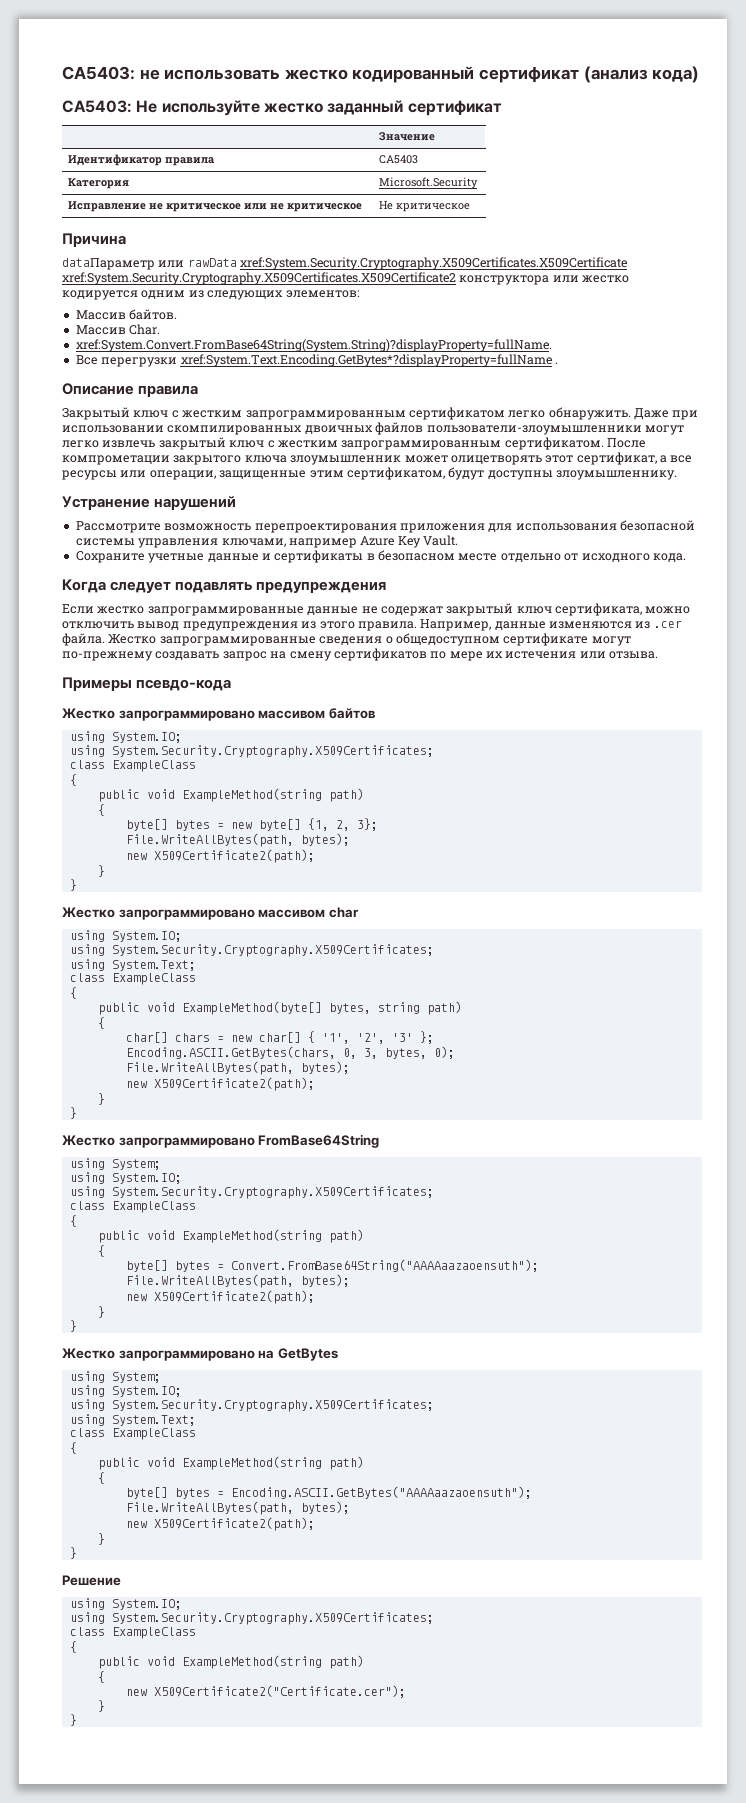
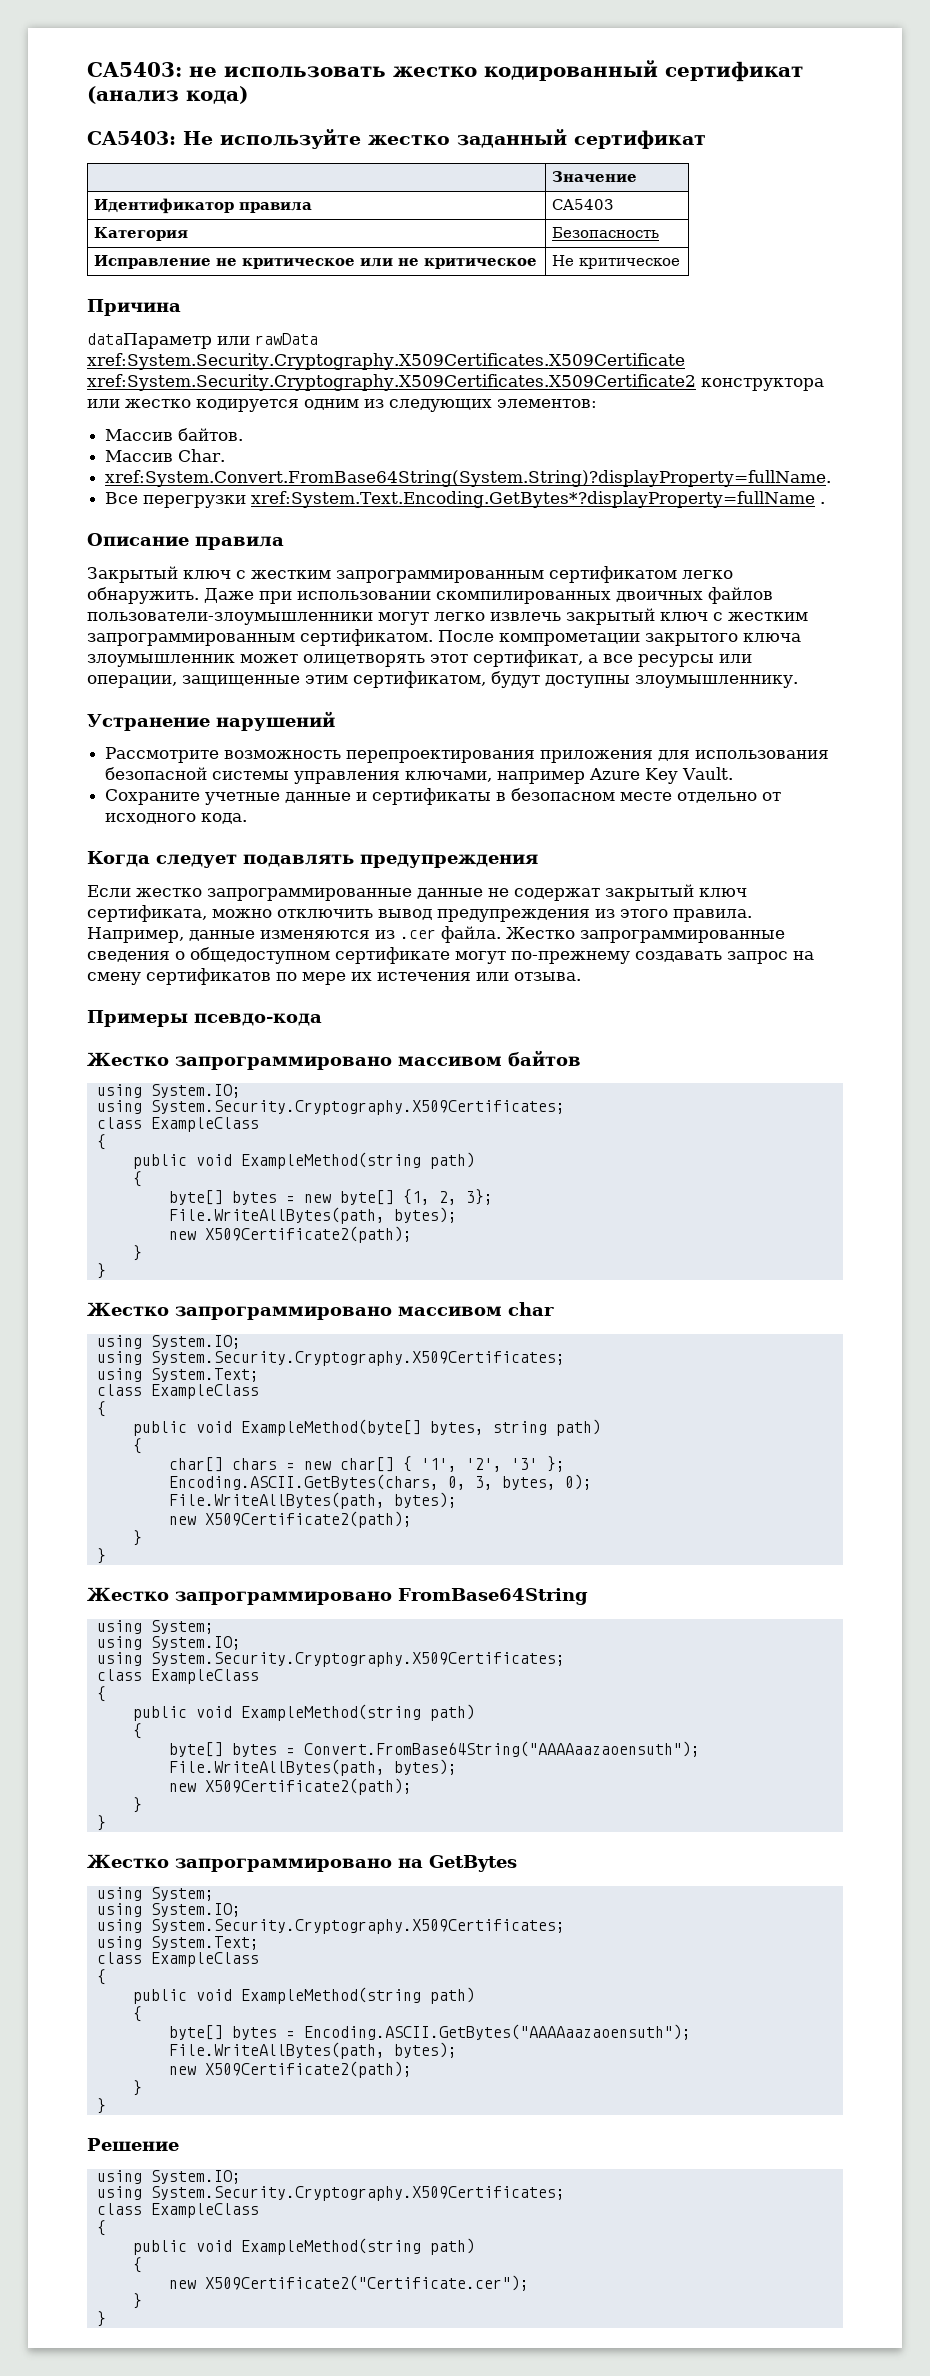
- Категория | Microsoft.Security
+ Категория | Безопасность

